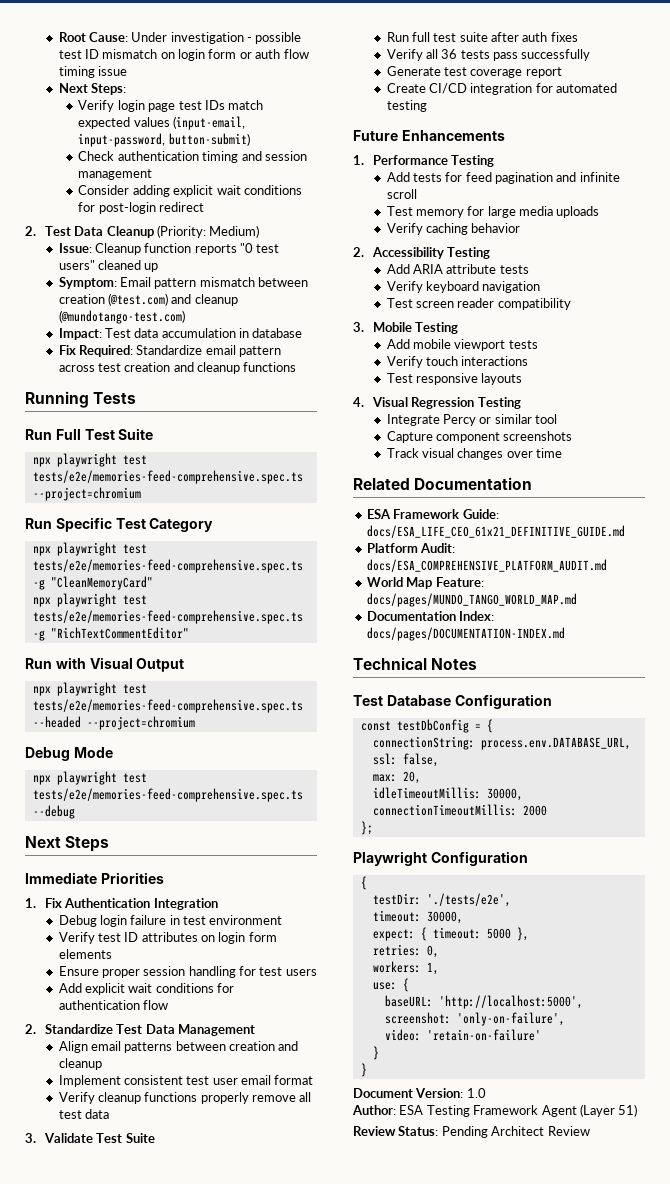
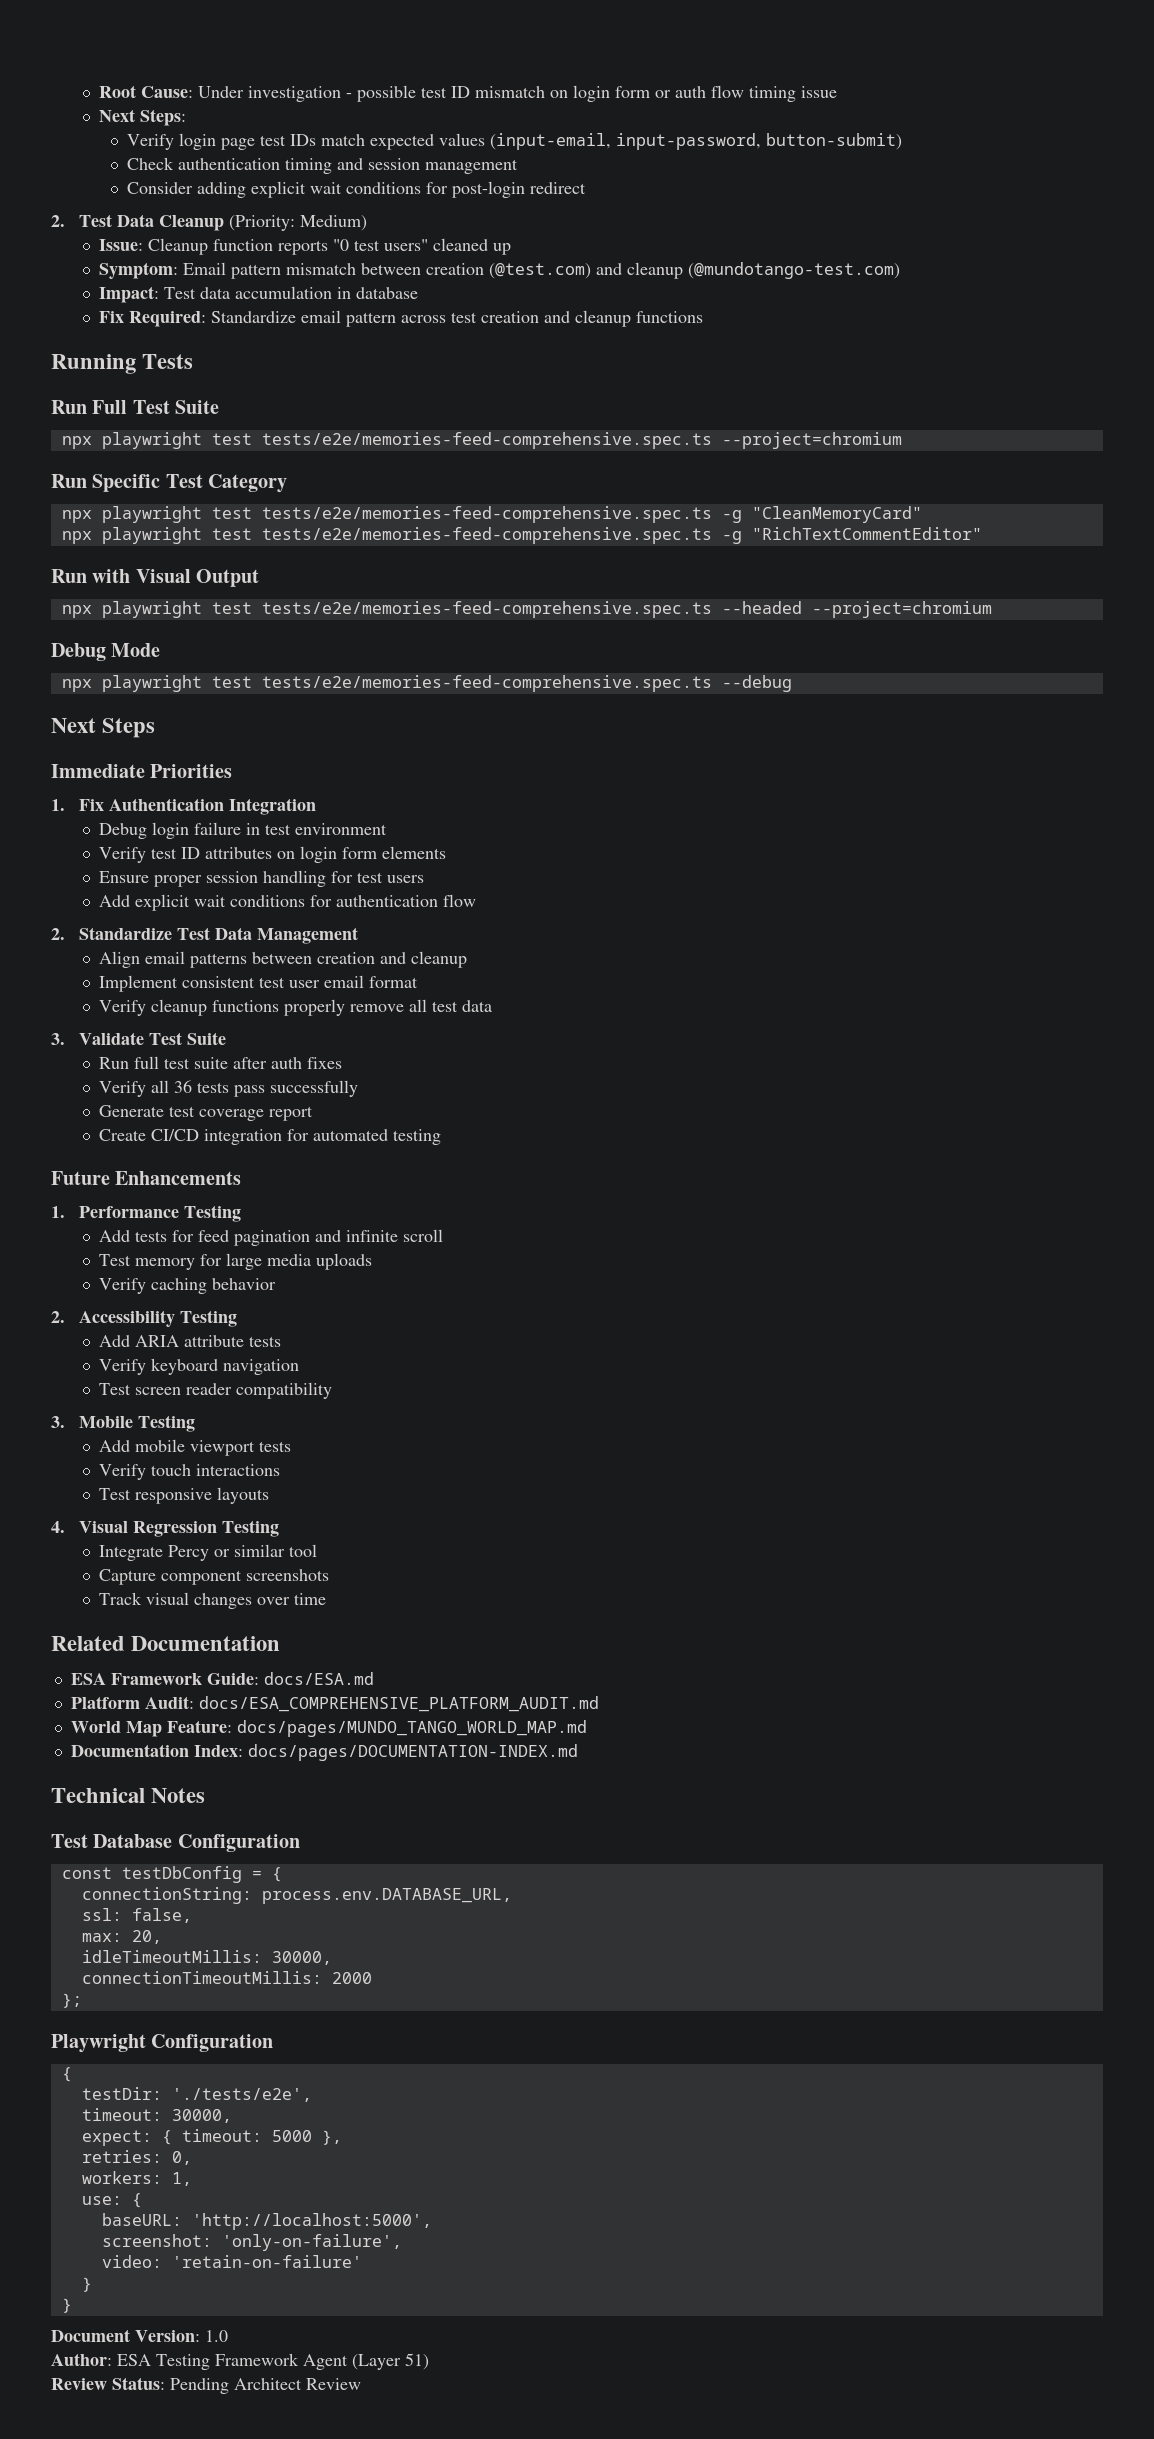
- ESA Framework Guide: docs/ESA_LIFE_CEO_61x21_DEFINITIVE_GUIDE.md
+ ESA Framework Guide: docs/ESA.md

